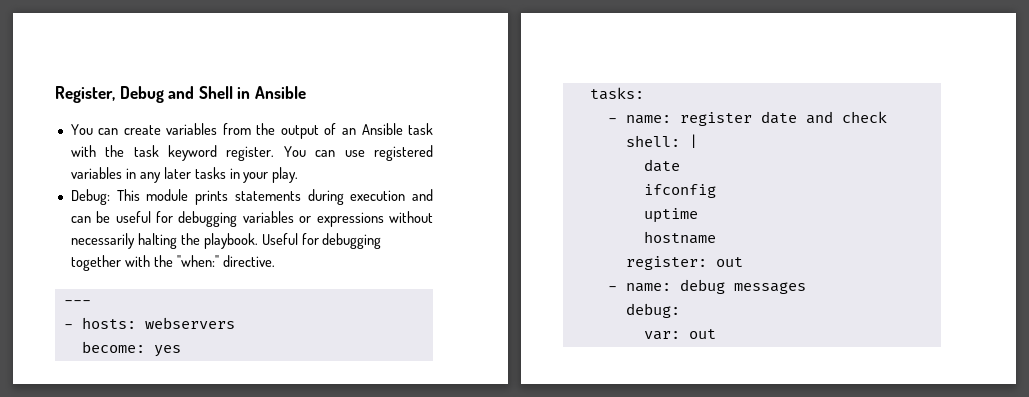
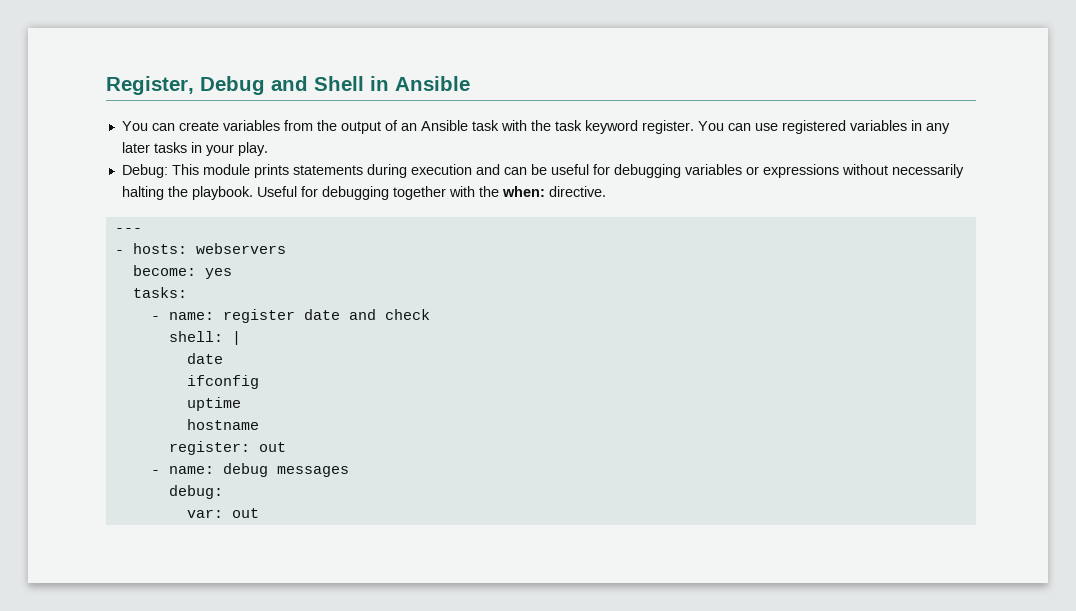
- Useful for debugging together with the "when:" directive.
+ Useful for debugging together with the when: directive.

